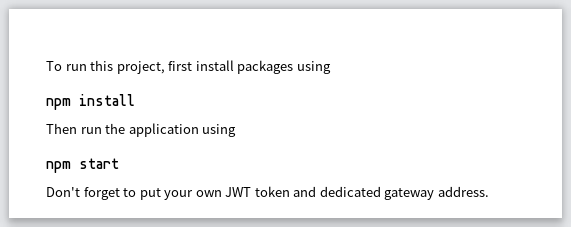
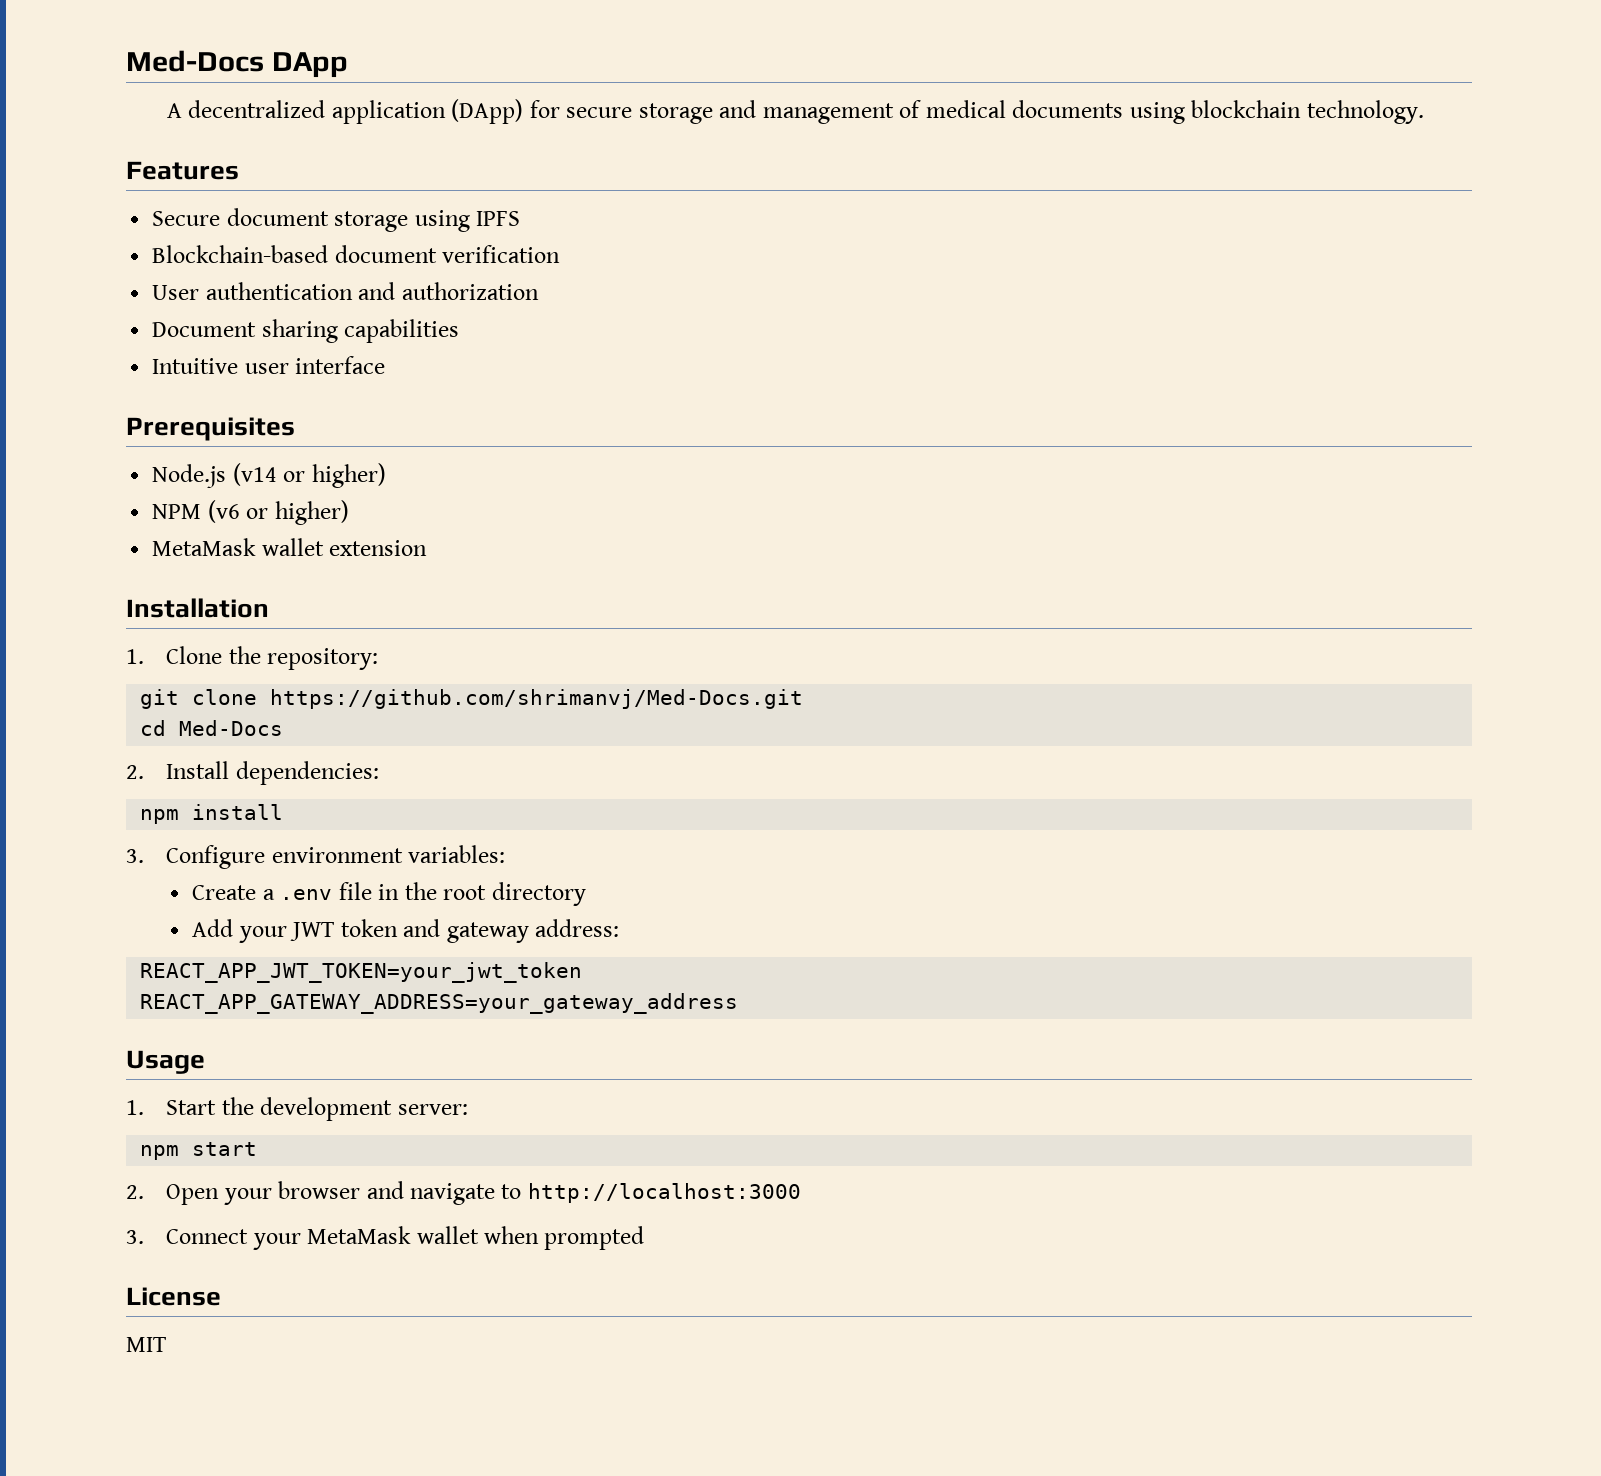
- To run this project, first install packages using
+ Med-Docs DApp
+ A decentralized application (DApp) for secure storage and management of medical documents using blockchain technology.
+ Features
+ Secure document storage using IPFS
+ Blockchain-based document verification
+ User authentication and authorization
+ Document sharing capabilities
+ Intuitive user interface
+ Prerequisites
+ Node.js (v14 or higher)
+ NPM (v6 or higher)
+ MetaMask wallet extension
+ Installation
+ 1. Clone the repository:
+ git clone https://github.com/shrimanvj/Med-Docs.git
+ cd Med-Docs
+ 2. Install dependencies:
  npm install
- Then run the application using
+ 3. Configure environment variables:
+ Create a .env file in the root directory
+ Add your JWT token and gateway address:
+ REACT_APP_JWT_TOKEN=your_jwt_token
+ REACT_APP_GATEWAY_ADDRESS=your_gateway_address
+ Usage
+ 1. Start the development server:
  npm start
- Don't forget to put your own JWT token and dedicated gateway address.
+ 2. Open your browser and navigate to http://localhost:3000
+ 3. Connect your MetaMask wallet when prompted
+ License
+ MIT

